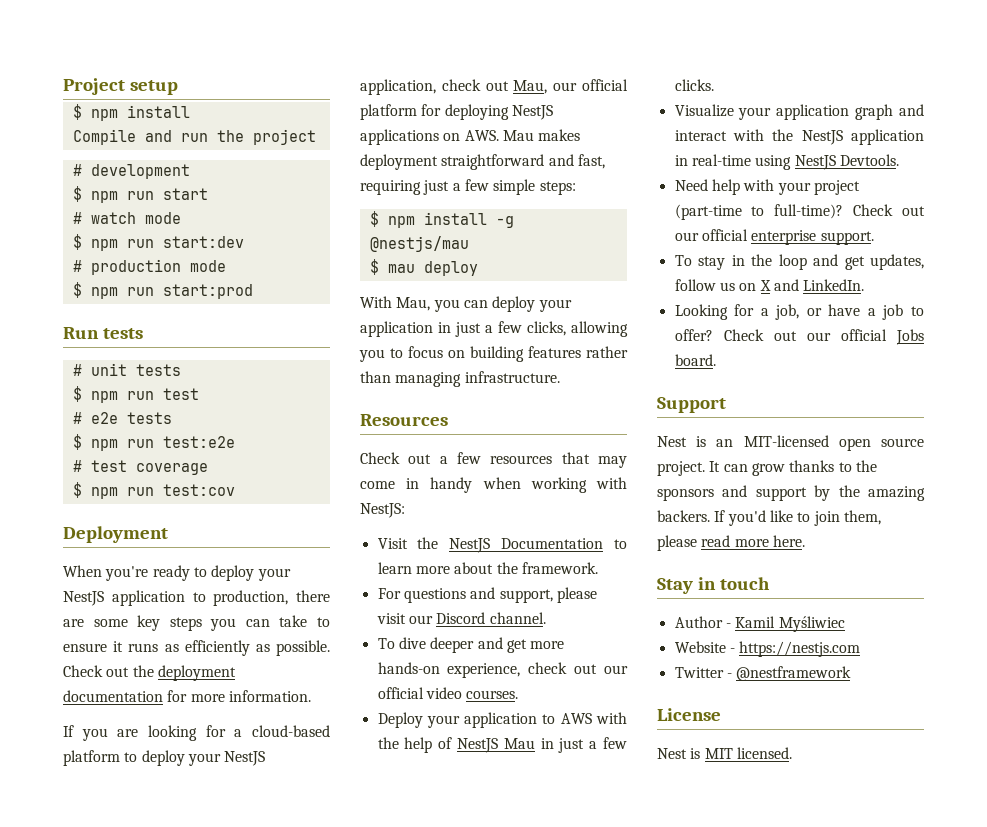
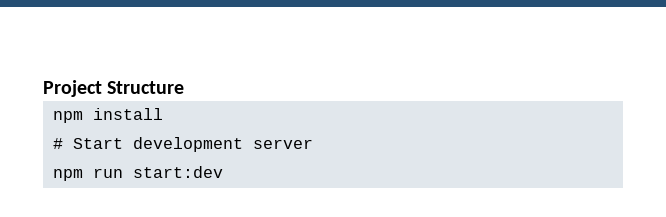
- Project setup
- $ npm install
+ Project Structure
+ npm install
- Compile and run the project
- # development
- $ npm run start
- # watch mode
- $ npm run start:dev
- # production mode
- $ npm run start:prod
- Run tests
- # unit tests
- $ npm run test
- # e2e tests
- $ npm run test:e2e
- # test coverage
- $ npm run test:cov
- Deployment
- When you're ready to deploy your NestJS application to production, there are some key steps you can take to ensure it runs as efficiently as possible. Check out the deployment documentation for more information.
- If you are looking for a cloud-based platform to deploy your NestJS application, check out Mau, our official platform for deploying NestJS applications on AWS. Mau makes deployment straightforward and fast, requiring just a few simple steps:
- $ npm install -g @nestjs/mau
- $ mau deploy
- With Mau, you can deploy your application in just a few clicks, allowing you to focus on building features rather than managing infrastructure.
- Resources
- Check out a few resources that may come in handy when working with NestJS:
- Visit the NestJS Documentation to learn more about the framework.
- For questions and support, please visit our Discord channel.
- To dive deeper and get more hands-on experience, check out our official video courses.
- Deploy your application to AWS with the help of NestJS Mau in just a few clicks.
- Visualize your application graph and interact with the NestJS application in real-time using NestJS Devtools.
- Need help with your project (part-time to full-time)? Check out our official enterprise support.
- To stay in the loop and get updates, follow us on X and LinkedIn.
- Looking for a job, or have a job to offer? Check out our official Jobs board.
- Support
- Nest is an MIT-licensed open source project. It can grow thanks to the sponsors and support by the amazing backers. If you'd like to join them, please read more here.
- Stay in touch
- Author - Kamil Myśliwiec
- Website - https://nestjs.com
- Twitter - @nestframework
- License
- Nest is MIT licensed.
+ # Start development server
+ npm run start:dev

